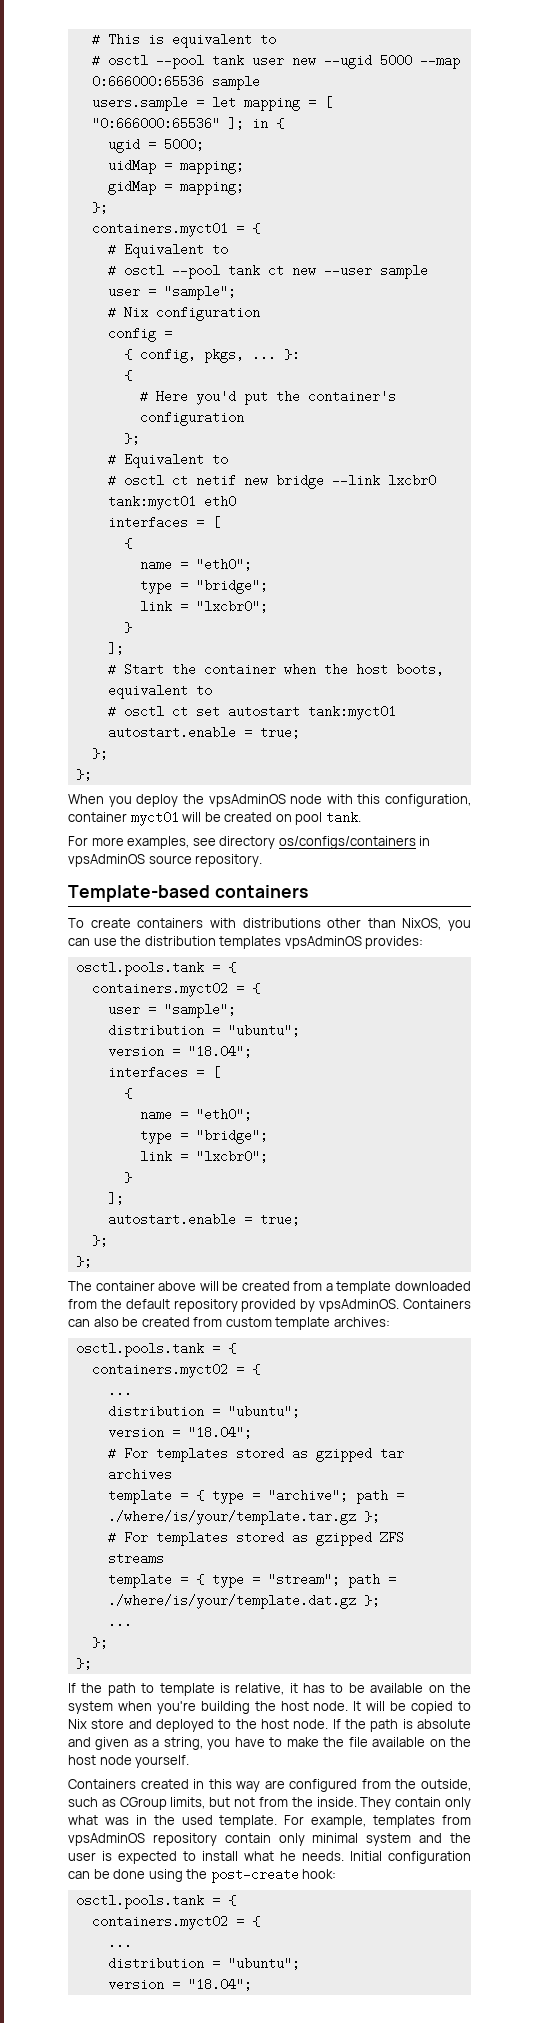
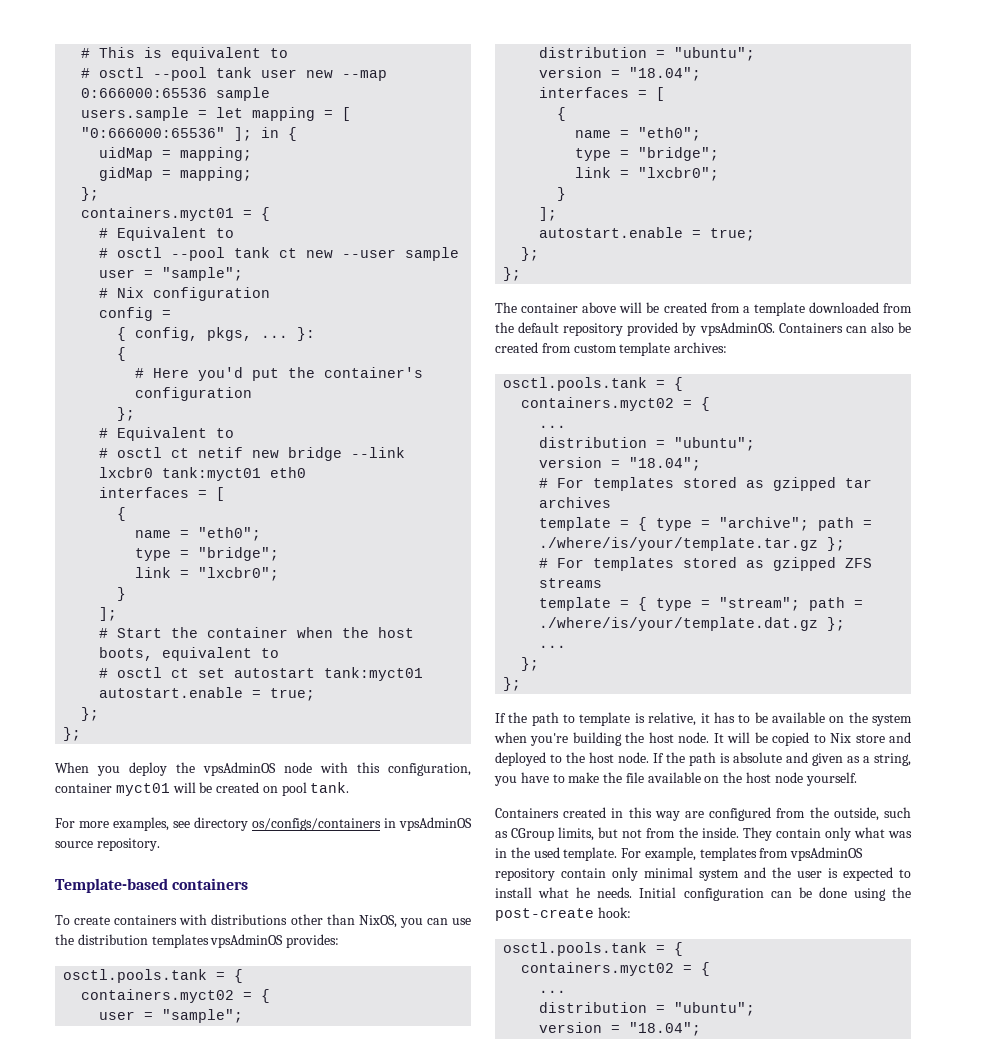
- # osctl --pool tank user new --ugid 5000 --map 0:666000:65536 sample
+ # osctl --pool tank user new --map 0:666000:65536 sample
- ugid = 5000;

